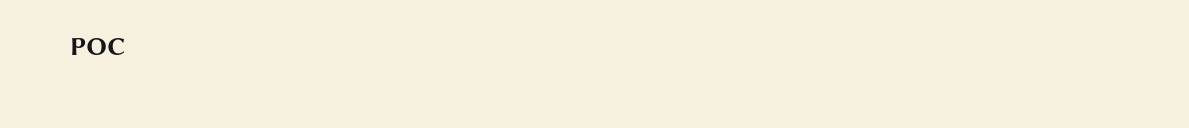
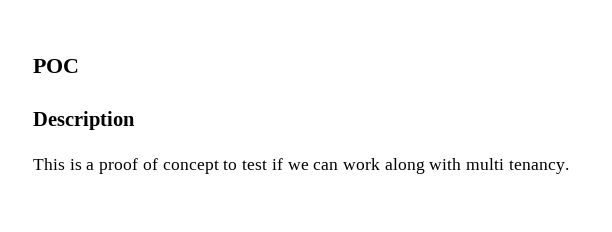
+ Description
+ This is a proof of concept to test if we can work along with multi tenancy.

